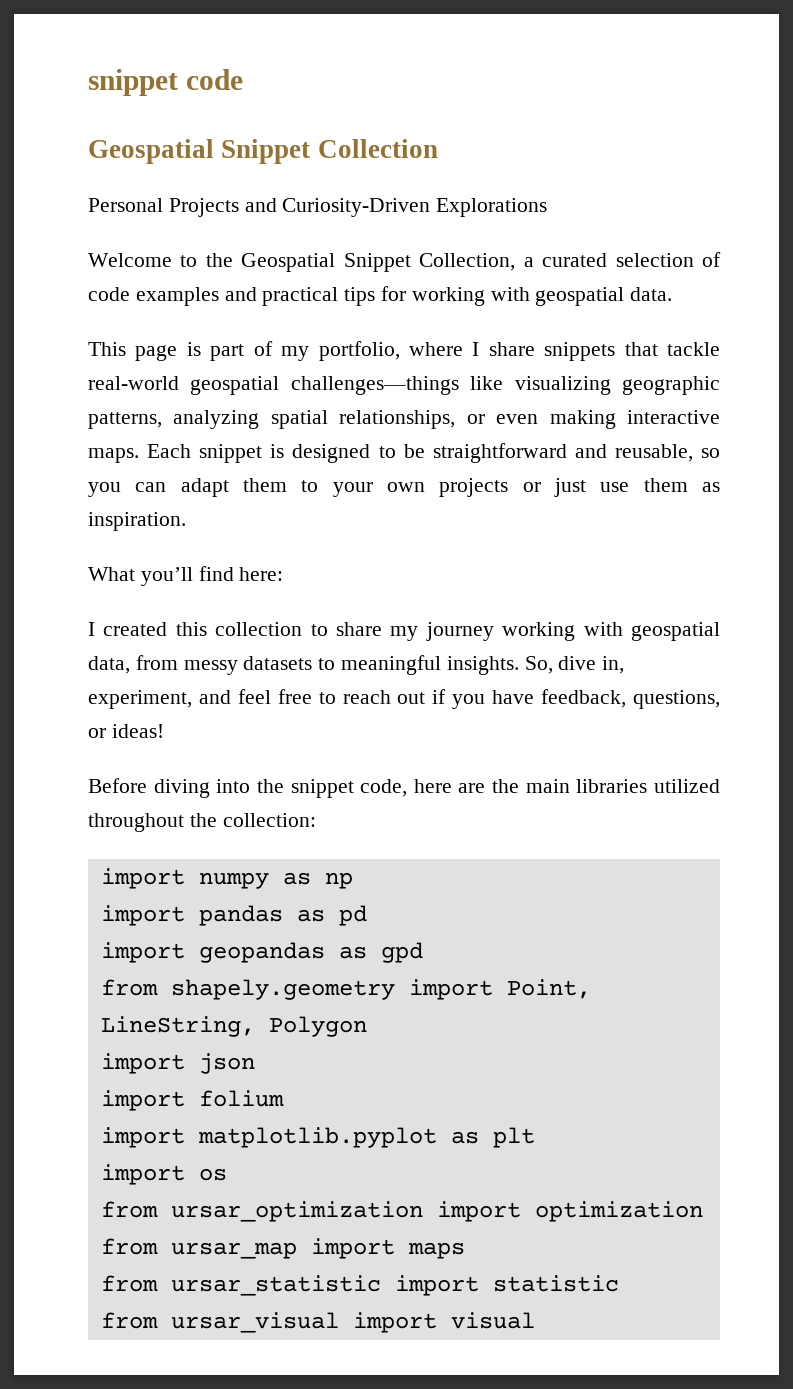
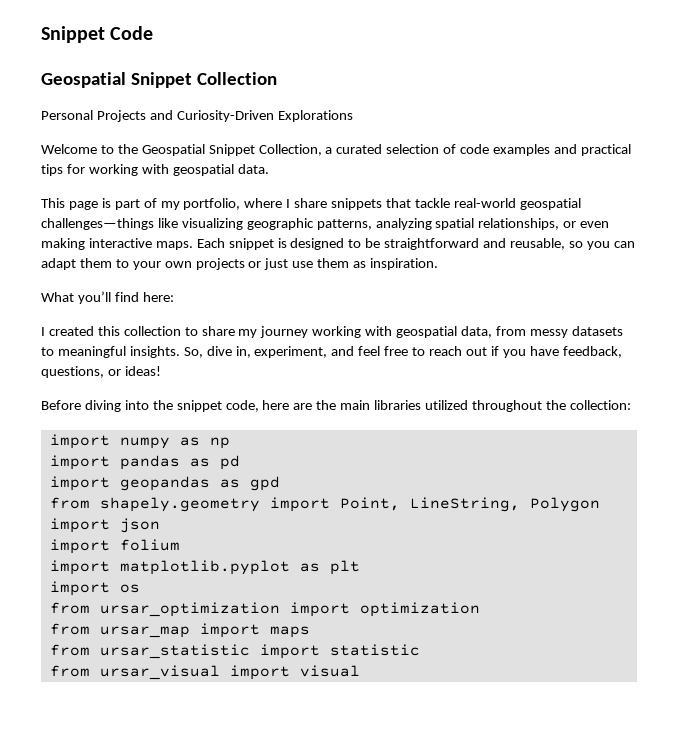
- snippet code
+ Snippet Code

